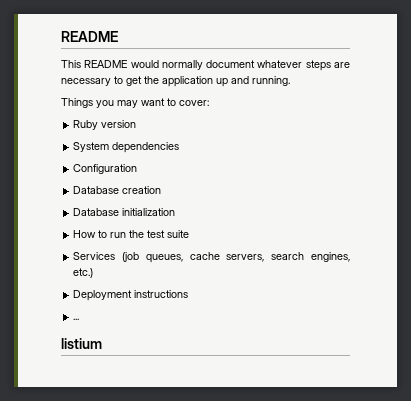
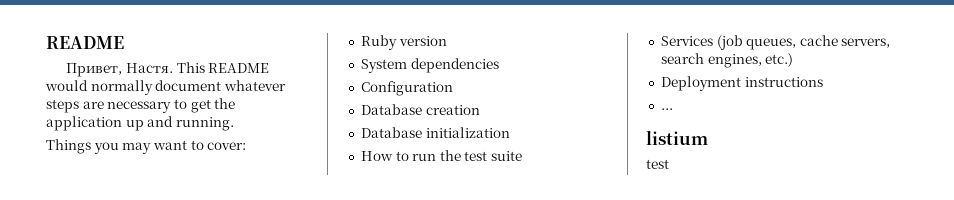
+ Привет, Настя.
  listium
+ test

